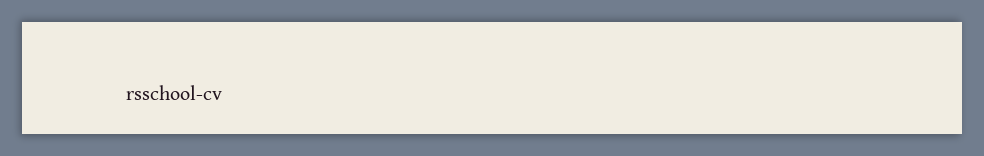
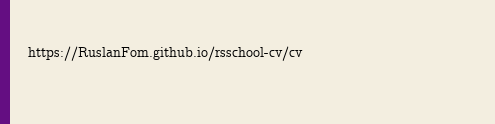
- rsschool-cv
+ https://RuslanFom.github.io/rsschool-cv/cv

